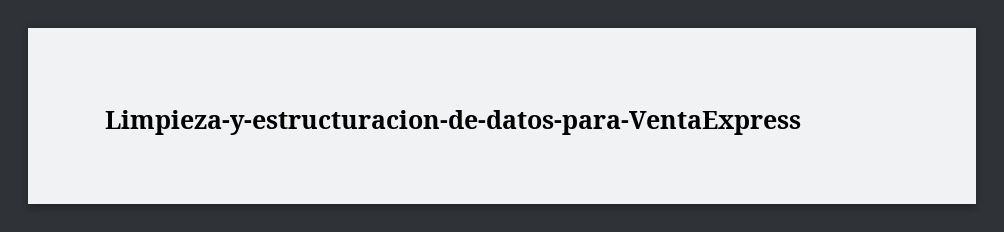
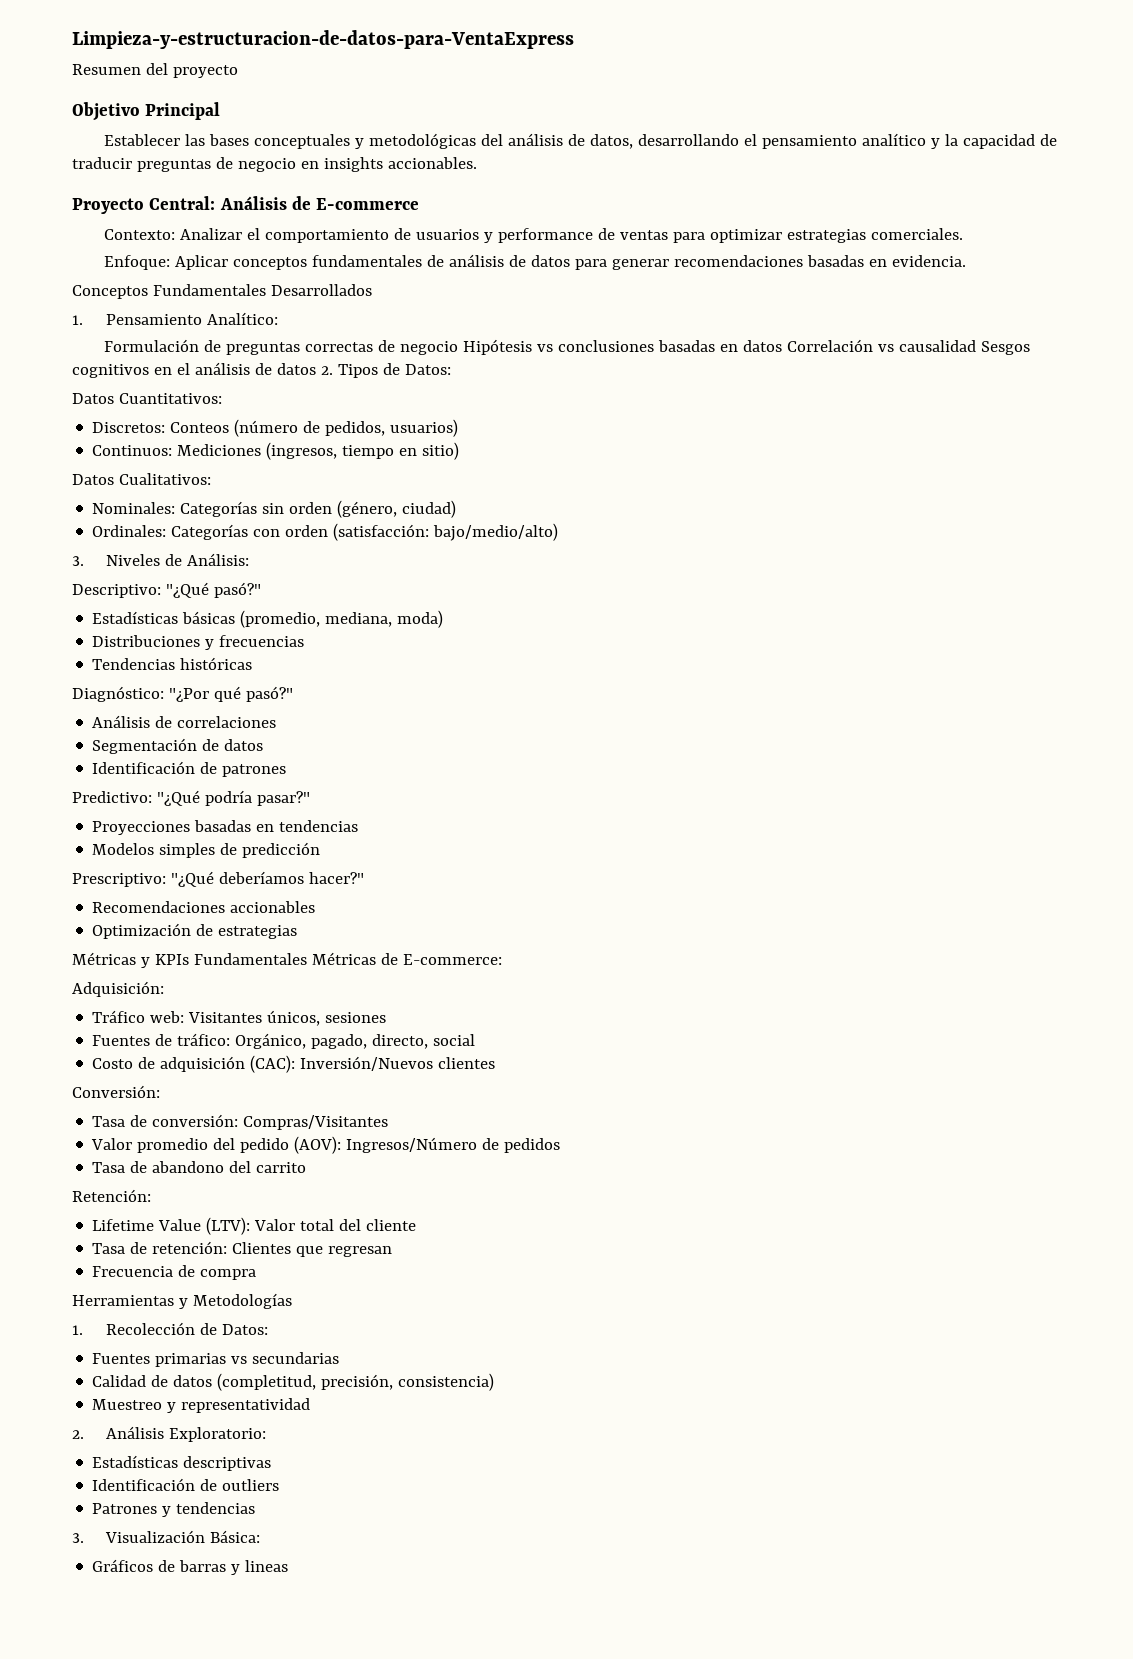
+ Resumen del proyecto
+ Objetivo Principal
+ Establecer las bases conceptuales y metodológicas del análisis de datos, desarrollando el pensamiento analítico y la capacidad de traducir preguntas de negocio en insights accionables.
+ Proyecto Central: Análisis de E-commerce
+ Contexto: Analizar el comportamiento de usuarios y performance de ventas para optimizar estrategias comerciales.
+ Enfoque: Aplicar conceptos fundamentales de análisis de datos para generar recomendaciones basadas en evidencia.
+ Conceptos Fundamentales Desarrollados
+ 1. Pensamiento Analítico:
+ Formulación de preguntas correctas de negocio Hipótesis vs conclusiones basadas en datos Correlación vs causalidad Sesgos cognitivos en el análisis de datos 2. Tipos de Datos:
+ Datos Cuantitativos:
+ Discretos: Conteos (número de pedidos, usuarios)
+ Continuos: Mediciones (ingresos, tiempo en sitio)
+ Datos Cualitativos:
+ Nominales: Categorías sin orden (género, ciudad)
+ Ordinales: Categorías con orden (satisfacción: bajo/medio/alto)
+ 3. Niveles de Análisis:
+ Descriptivo: "¿Qué pasó?"
+ Estadísticas básicas (promedio, mediana, moda)
+ Distribuciones y frecuencias
+ Tendencias históricas
+ Diagnóstico: "¿Por qué pasó?"
+ Análisis de correlaciones
+ Segmentación de datos
+ Identificación de patrones
+ Predictivo: "¿Qué podría pasar?"
+ Proyecciones basadas en tendencias
+ Modelos simples de predicción
+ Prescriptivo: "¿Qué deberíamos hacer?"
+ Recomendaciones accionables
+ Optimización de estrategias
+ Métricas y KPIs Fundamentales Métricas de E-commerce:
+ Adquisición:
+ Tráfico web: Visitantes únicos, sesiones
+ Fuentes de tráfico: Orgánico, pagado, directo, social
+ Costo de adquisición (CAC): Inversión/Nuevos clientes
+ Conversión:
+ Tasa de conversión: Compras/Visitantes
+ Valor promedio del pedido (AOV): Ingresos/Número de pedidos
+ Tasa de abandono del carrito
+ Retención:
+ Lifetime Value (LTV): Valor total del cliente
+ Tasa de retención: Clientes que regresan
+ Frecuencia de compra
+ Herramientas y Metodologías
+ 1. Recolección de Datos:
+ Fuentes primarias vs secundarias
+ Calidad de datos (completitud, precisión, consistencia)
+ Muestreo y representatividad
+ 2. Análisis Exploratorio:
+ Estadísticas descriptivas
+ Identificación de outliers
+ Patrones y tendencias
+ 3. Visualización Básica:
+ Gráficos de barras y lineas

